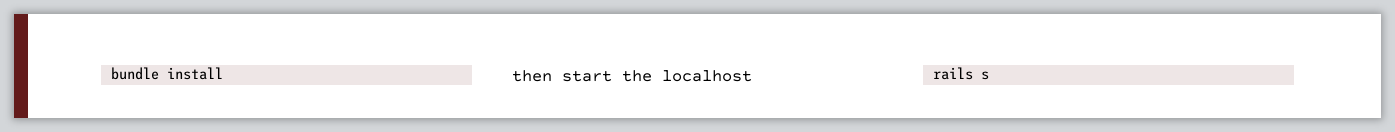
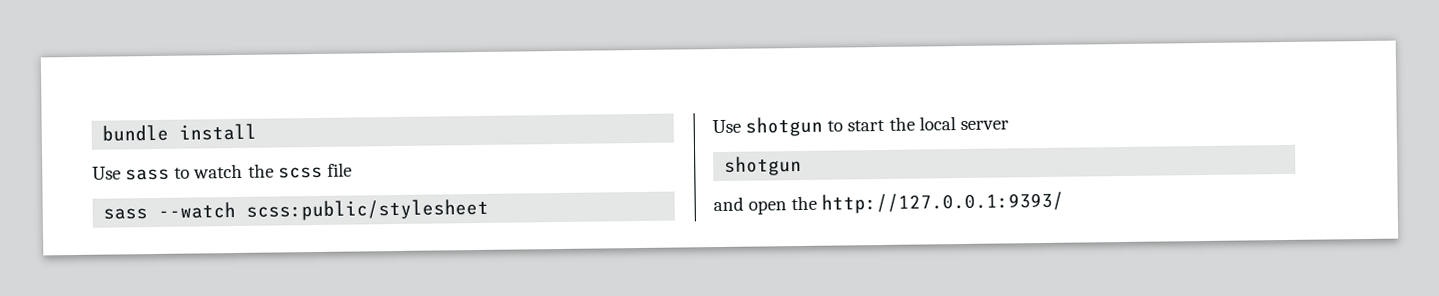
- then start the localhost
- rails s
+ Use sass to watch the scss file
+ sass --watch scss:public/stylesheet
+ Use shotgun to start the local server
+ shotgun
+ and open the http://127.0.0.1:9393/

